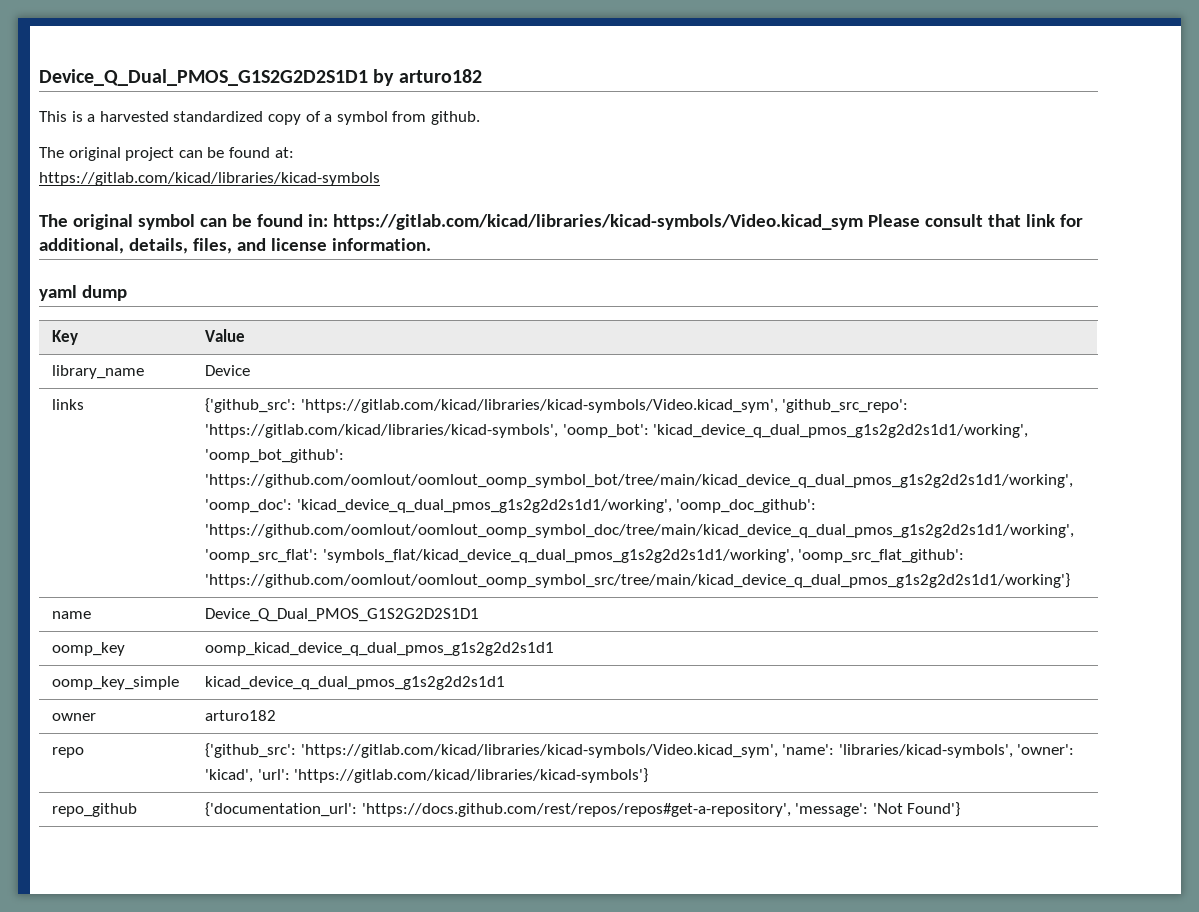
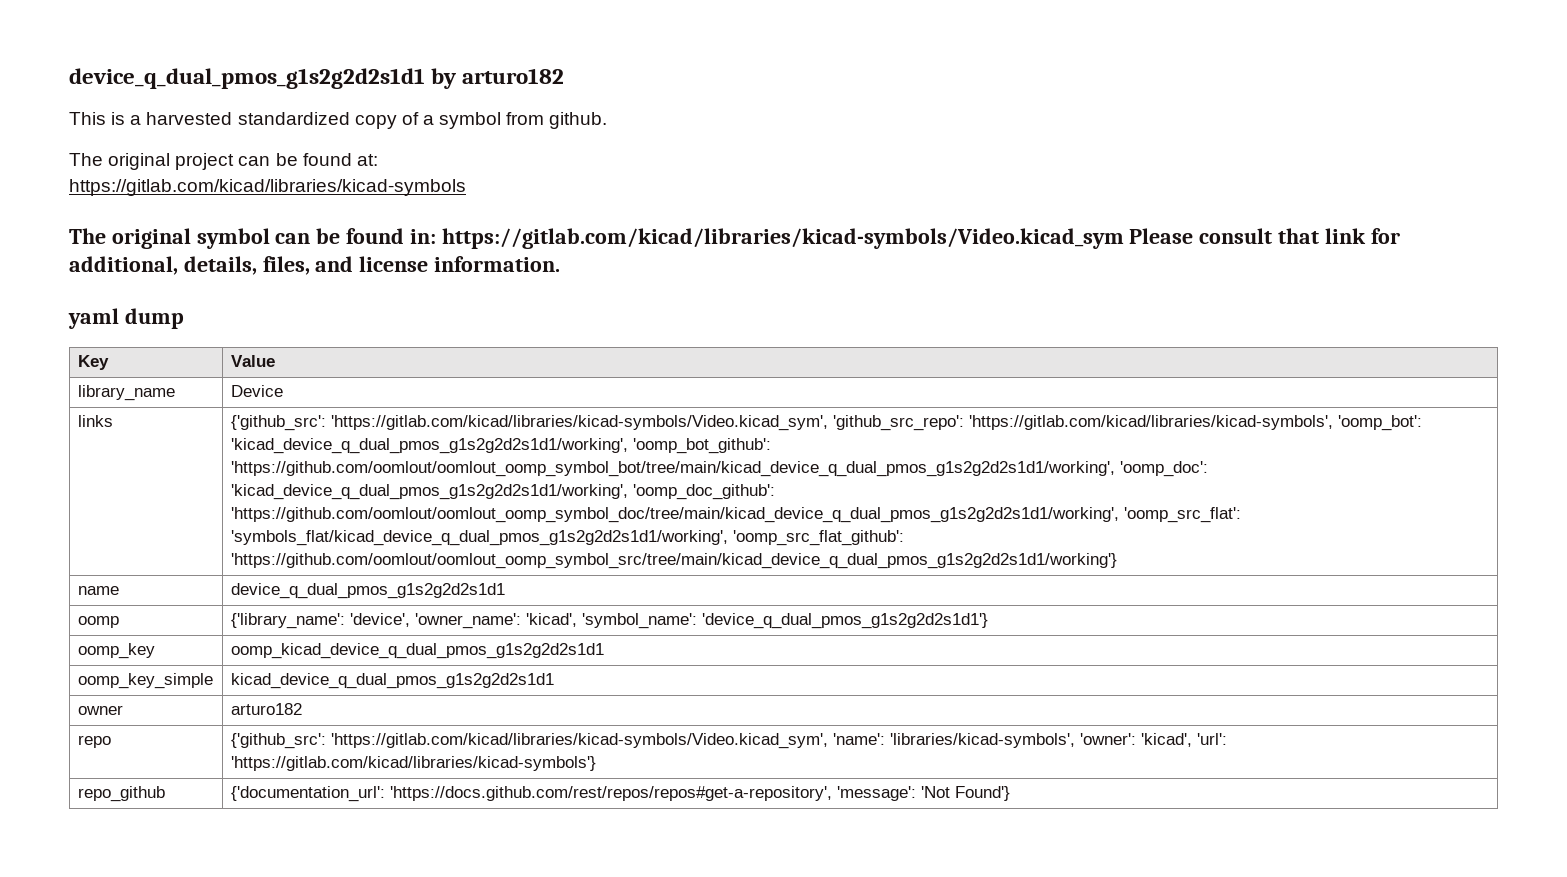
- Device_Q_Dual_PMOS_G1S2G2D2S1D1 by arturo182
+ device_q_dual_pmos_g1s2g2d2s1d1 by arturo182
- name | Device_Q_Dual_PMOS_G1S2G2D2S1D1
+ name | device_q_dual_pmos_g1s2g2d2s1d1
+ oomp | {'library_name': 'device', 'owner_name': 'kicad', 'symbol_name': 'device_q_dual_pmos_g1s2g2d2s1d1'}

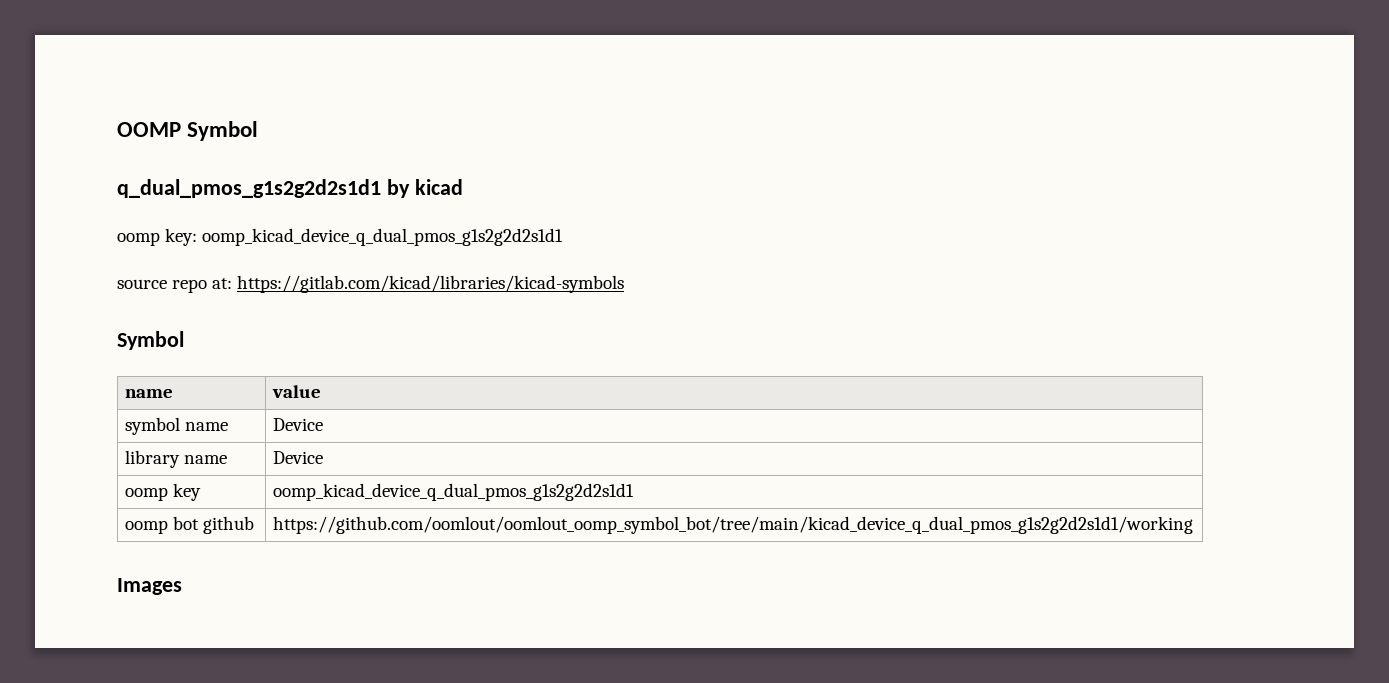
- device_q_dual_pmos_g1s2g2d2s1d1 by arturo182
- This is a harvested standardized copy of a symbol from github.
- The original project can be found at:
- https://gitlab.com/kicad/libraries/kicad-symbols
- The original symbol can be found in: https://gitlab.com/kicad/libraries/kicad-symbols/Video.kicad_sym Please consult that link for additional, details, files, and license information.
- yaml dump
- Key | Value
- library_name | Device
- links | {'github_src': 'https://gitlab.com/kicad/libraries/kicad-symbols/Video.kicad_sym', 'github_src_repo': 'https://gitlab.com/kicad/libraries/kicad-symbols', 'oomp_bot': 'kicad_device_q_dual_pmos_g1s2g2d2s1d1/working', 'oomp_bot_github': 'https://github.com/oomlout/oomlout_oomp_symbol_bot/tree/main/kicad_device_q_dual_pmos_g1s2g2d2s1d1/working', 'oomp_doc': 'kicad_device_q_dual_pmos_g1s2g2d2s1d1/working', 'oomp_doc_github': 'https://github.com/oomlout/oomlout_oomp_symbol_doc/tree/main/kicad_device_q_dual_pmos_g1s2g2d2s1d1/working', 'oomp_src_flat': 'symbols_flat/kicad_device_q_dual_pmos_g1s2g2d2s1d1/working', 'oomp_src_flat_github': 'https://github.com/oomlout/oomlout_oomp_symbol_src/tree/main/kicad_device_q_dual_pmos_g1s2g2d2s1d1/working'}
- name | device_q_dual_pmos_g1s2g2d2s1d1
- oomp | {'library_name': 'device', 'owner_name': 'kicad', 'symbol_name': 'device_q_dual_pmos_g1s2g2d2s1d1'}
- oomp_key | oomp_kicad_device_q_dual_pmos_g1s2g2d2s1d1
- oomp_key_simple | kicad_device_q_dual_pmos_g1s2g2d2s1d1
- owner | arturo182
- repo | {'github_src': 'https://gitlab.com/kicad/libraries/kicad-symbols/Video.kicad_sym', 'name': 'libraries/kicad-symbols', 'owner': 'kicad', 'url': 'https://gitlab.com/kicad/libraries/kicad-symbols'}
- repo_github | {'documentation_url': 'https://docs.github.com/rest/repos/repos#get-a-repository', 'message': 'Not Found'}
+ OOMP Symbol
+ q_dual_pmos_g1s2g2d2s1d1 by kicad
+ oomp key: oomp_kicad_device_q_dual_pmos_g1s2g2d2s1d1
+ source repo at: https://gitlab.com/kicad/libraries/kicad-symbols
+ Symbol
+ name | value
+ symbol name | Device
+ library name | Device
+ oomp key | oomp_kicad_device_q_dual_pmos_g1s2g2d2s1d1
+ oomp bot github | https://github.com/oomlout/oomlout_oomp_symbol_bot/tree/main/kicad_device_q_dual_pmos_g1s2g2d2s1d1/working
+ Images

